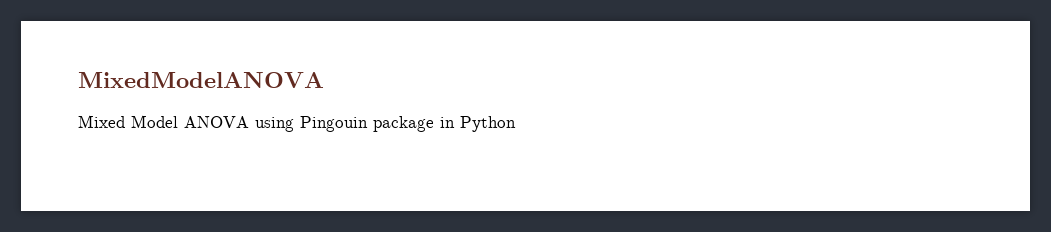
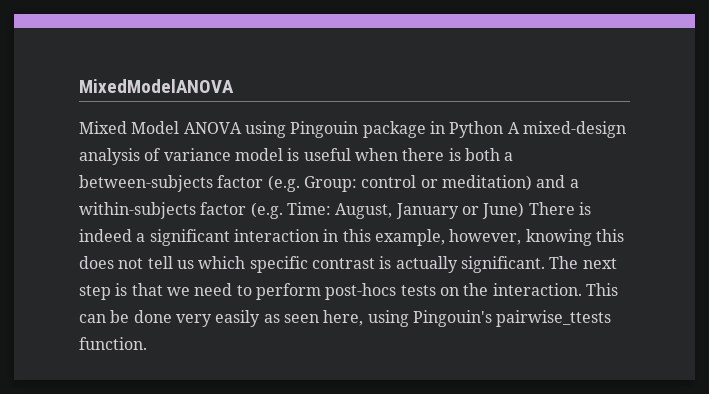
- Mixed Model ANOVA using Pingouin package in Python
+ Mixed Model ANOVA using Pingouin package in Python A mixed-design analysis of variance model is useful when there is both a between-subjects factor (e.g. Group: control or meditation) and a within-subjects factor (e.g. Time: August, January or June) There is indeed a significant interaction in this example, however, knowing this does not tell us which specific contrast is actually significant. The next step is that we need to perform post-hocs tests on the interaction. This can be done very easily as seen here, using Pingouin's pairwise_ttests function.

